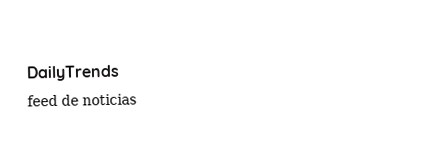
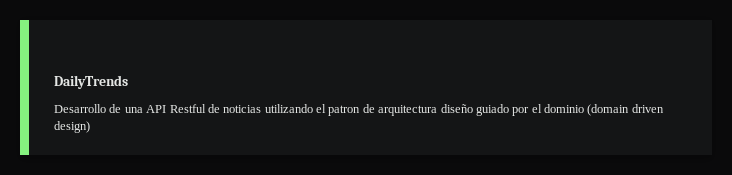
- feed de noticias
+ Desarrollo de una API Restful de noticias utilizando el patron de arquitectura diseño guiado por el dominio (domain driven design)

